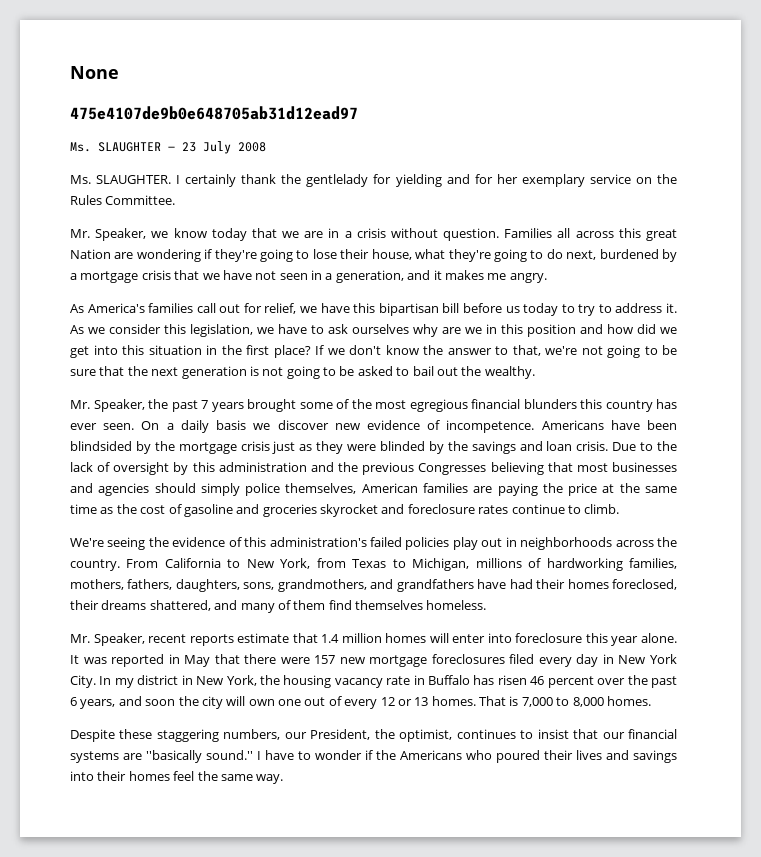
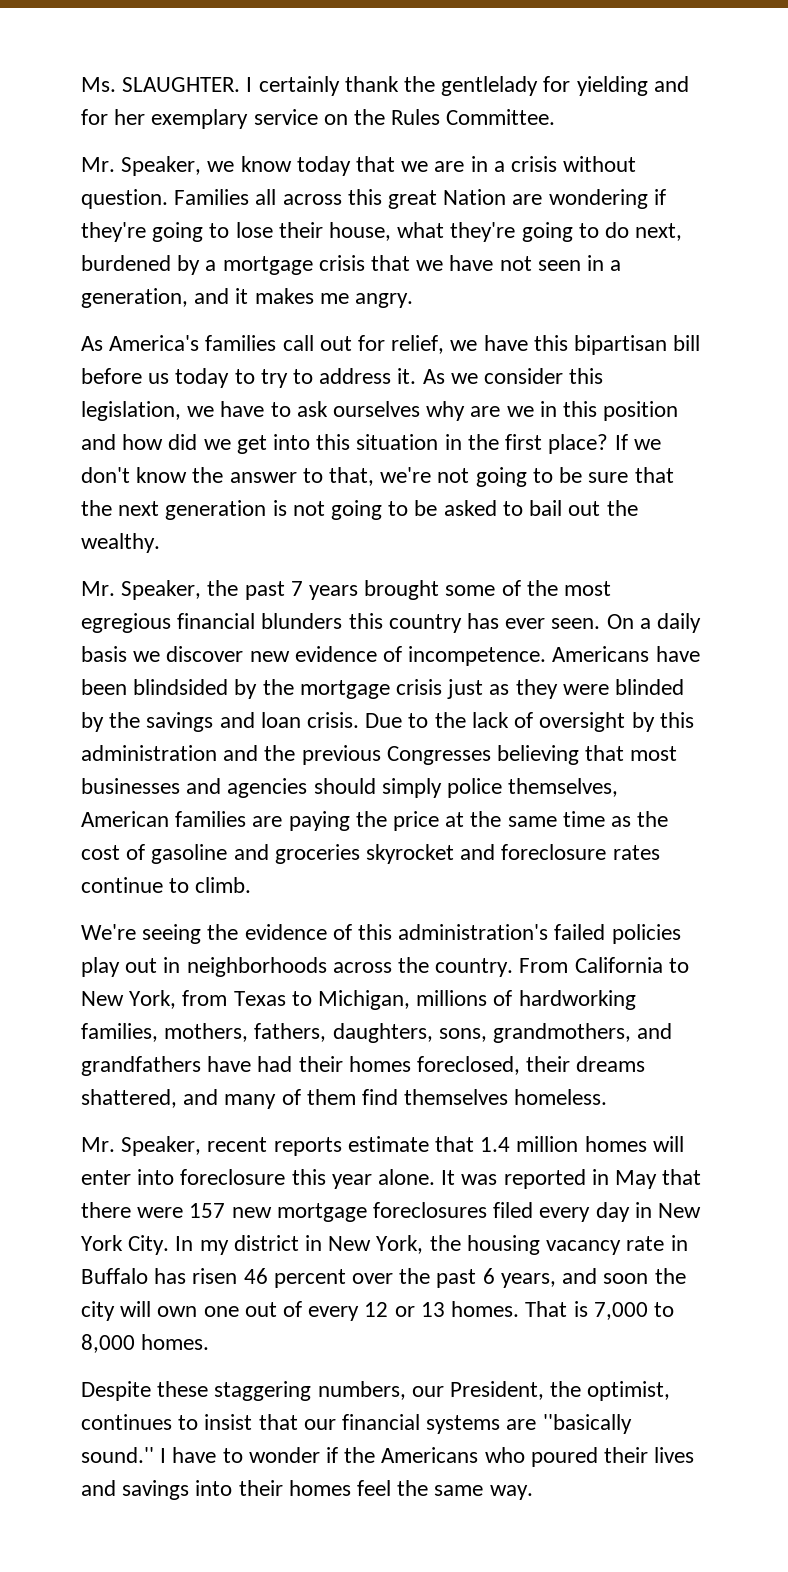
- None
- 475e4107de9b0e648705ab31d12ead97
- Ms. SLAUGHTER — 23 July 2008

